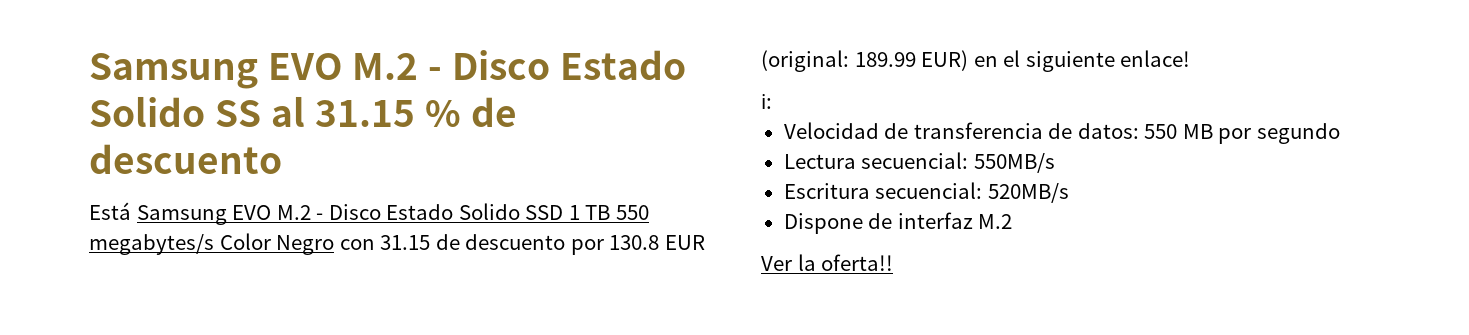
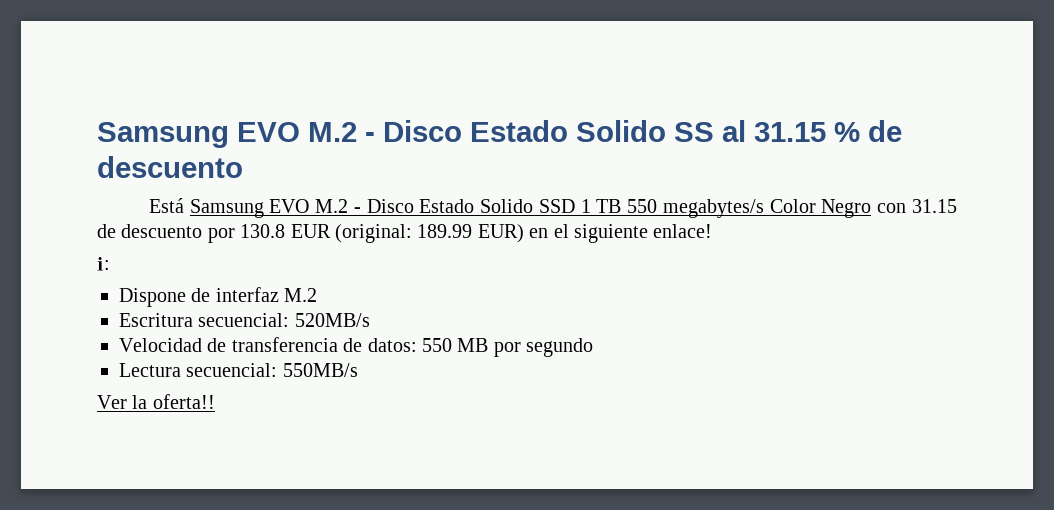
+ Dispone de interfaz M.2
+ Escritura secuencial: 520MB/s
- Escritura secuencial: 520MB/s
- Dispone de interfaz M.2

